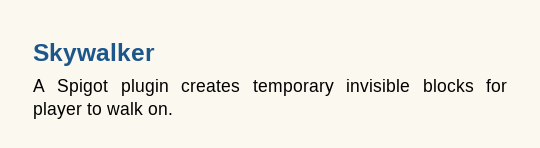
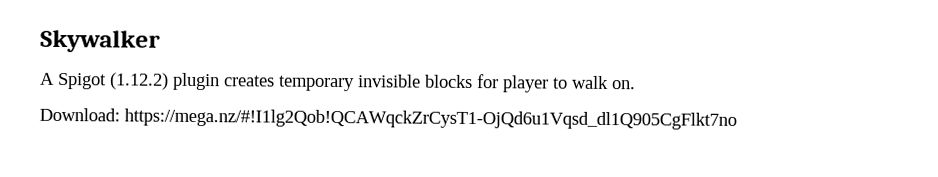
- A Spigot plugin creates temporary invisible blocks for player to walk on.
+ A Spigot (1.12.2) plugin creates temporary invisible blocks for player to walk on.
+ Download: https://mega.nz/#!I1lg2Qob!QCAWqckZrCysT1-OjQd6u1Vqsd_dl1Q905CgFlkt7no

